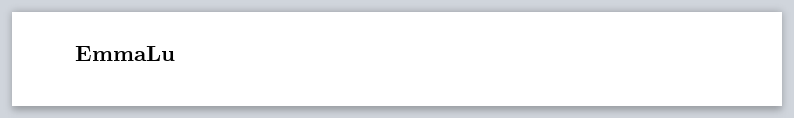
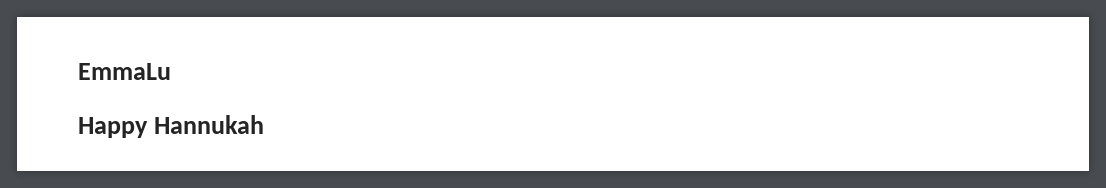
+ Happy Hannukah

